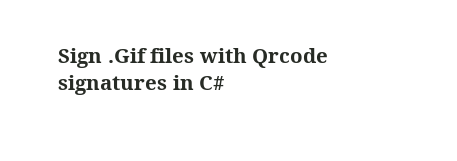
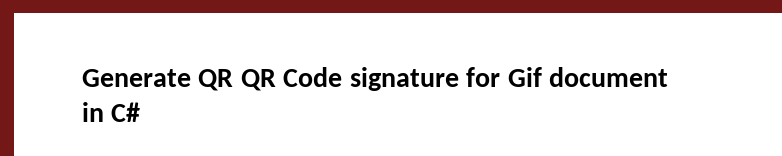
- Sign .Gif files with Qrcode signatures in C#
+ Generate QR QR Code signature for Gif document in C#

